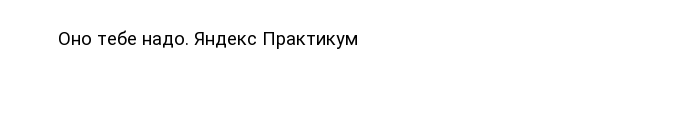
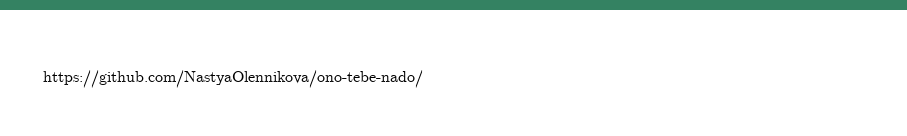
- Оно тебе надо. Яндекс Практикум
+ https://github.com/NastyaOlennikova/ono-tebe-nado/

